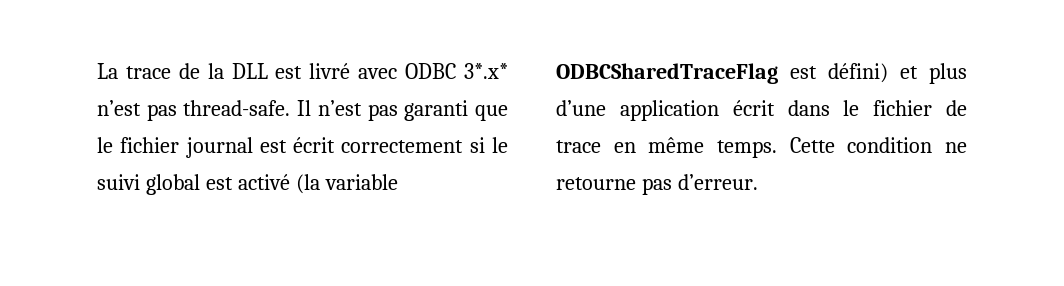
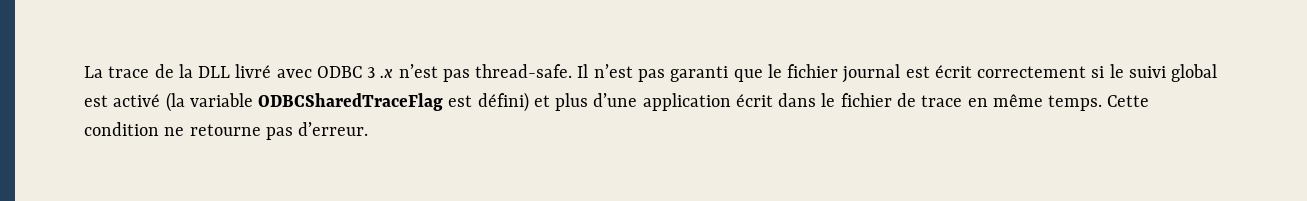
- La trace de la DLL est livré avec ODBC 3*.x* n’est pas thread-safe.
+ La trace de la DLL livré avec ODBC 3 .x n’est pas thread-safe.

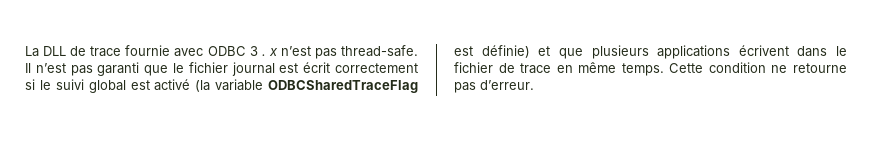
- La trace de la DLL livré avec ODBC 3 .x n’est pas thread-safe.
+ La DLL de trace fournie avec ODBC 3 . x n’est pas thread-safe.
- Il n’est pas garanti que le fichier journal est écrit correctement si le suivi global est activé (la variable ODBCSharedTraceFlag est défini) et plus d’une application écrit dans le fichier de trace en même temps.
+ Il n’est pas garanti que le fichier journal est écrit correctement si le suivi global est activé (la variable ODBCSharedTraceFlag est définie) et que plusieurs applications écrivent dans le fichier de trace en même temps.

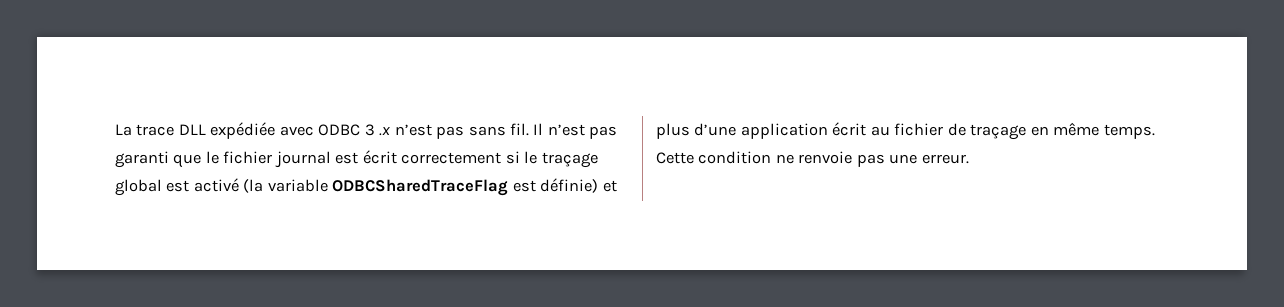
- La DLL de trace fournie avec ODBC 3 . x n’est pas thread-safe.
+ La trace DLL expédiée avec ODBC 3 .x n’est pas sans fil.
- Il n’est pas garanti que le fichier journal est écrit correctement si le suivi global est activé (la variable ODBCSharedTraceFlag est définie) et que plusieurs applications écrivent dans le fichier de trace en même temps.
+ Il n’est pas garanti que le fichier journal est écrit correctement si le traçage global est activé (la variable ODBCSharedTraceFlag est définie) et plus d’une application écrit au fichier de traçage en même temps.
- Cette condition ne retourne pas d’erreur.
+ Cette condition ne renvoie pas une erreur.

